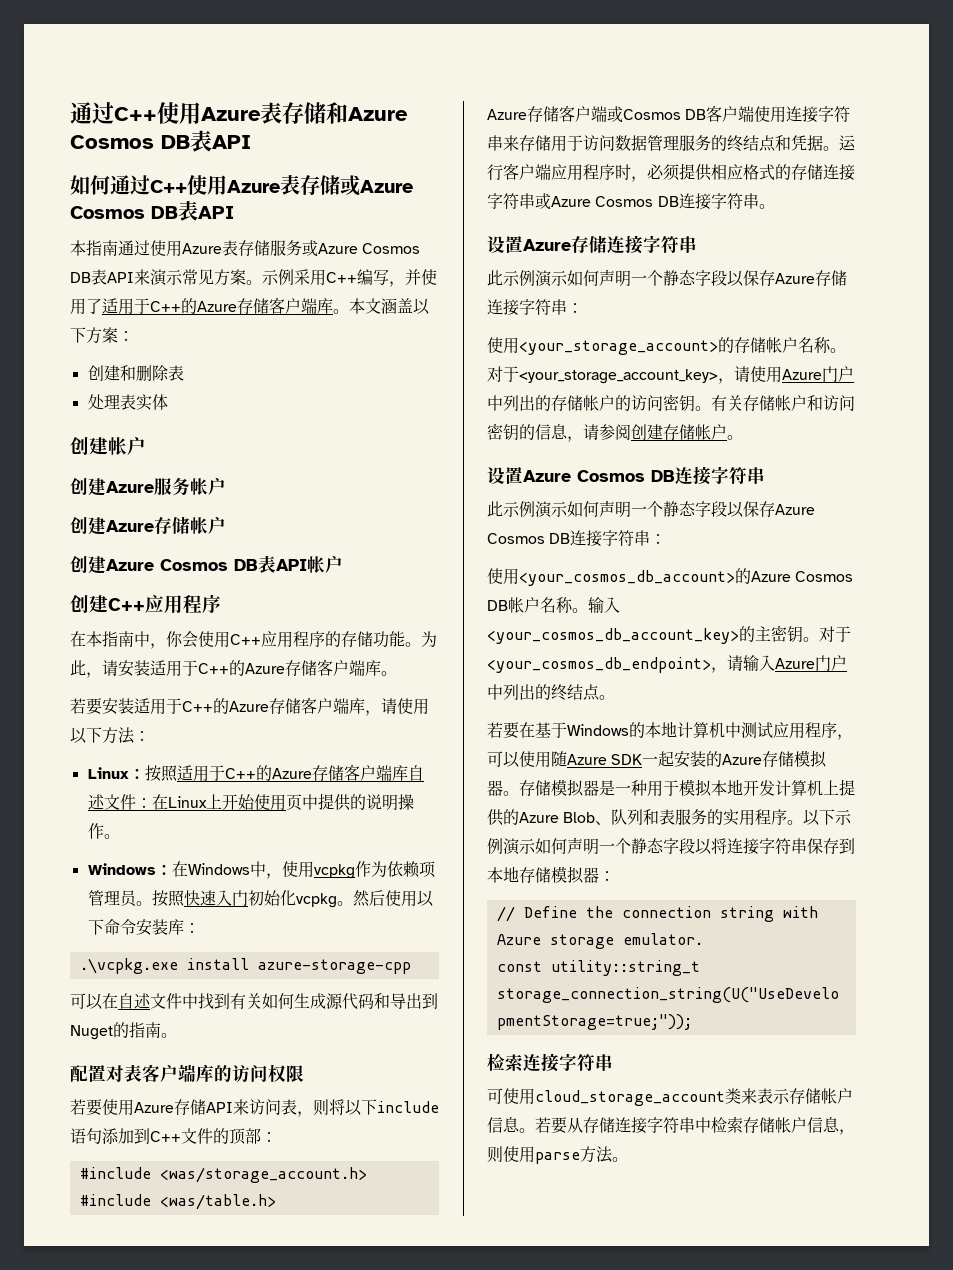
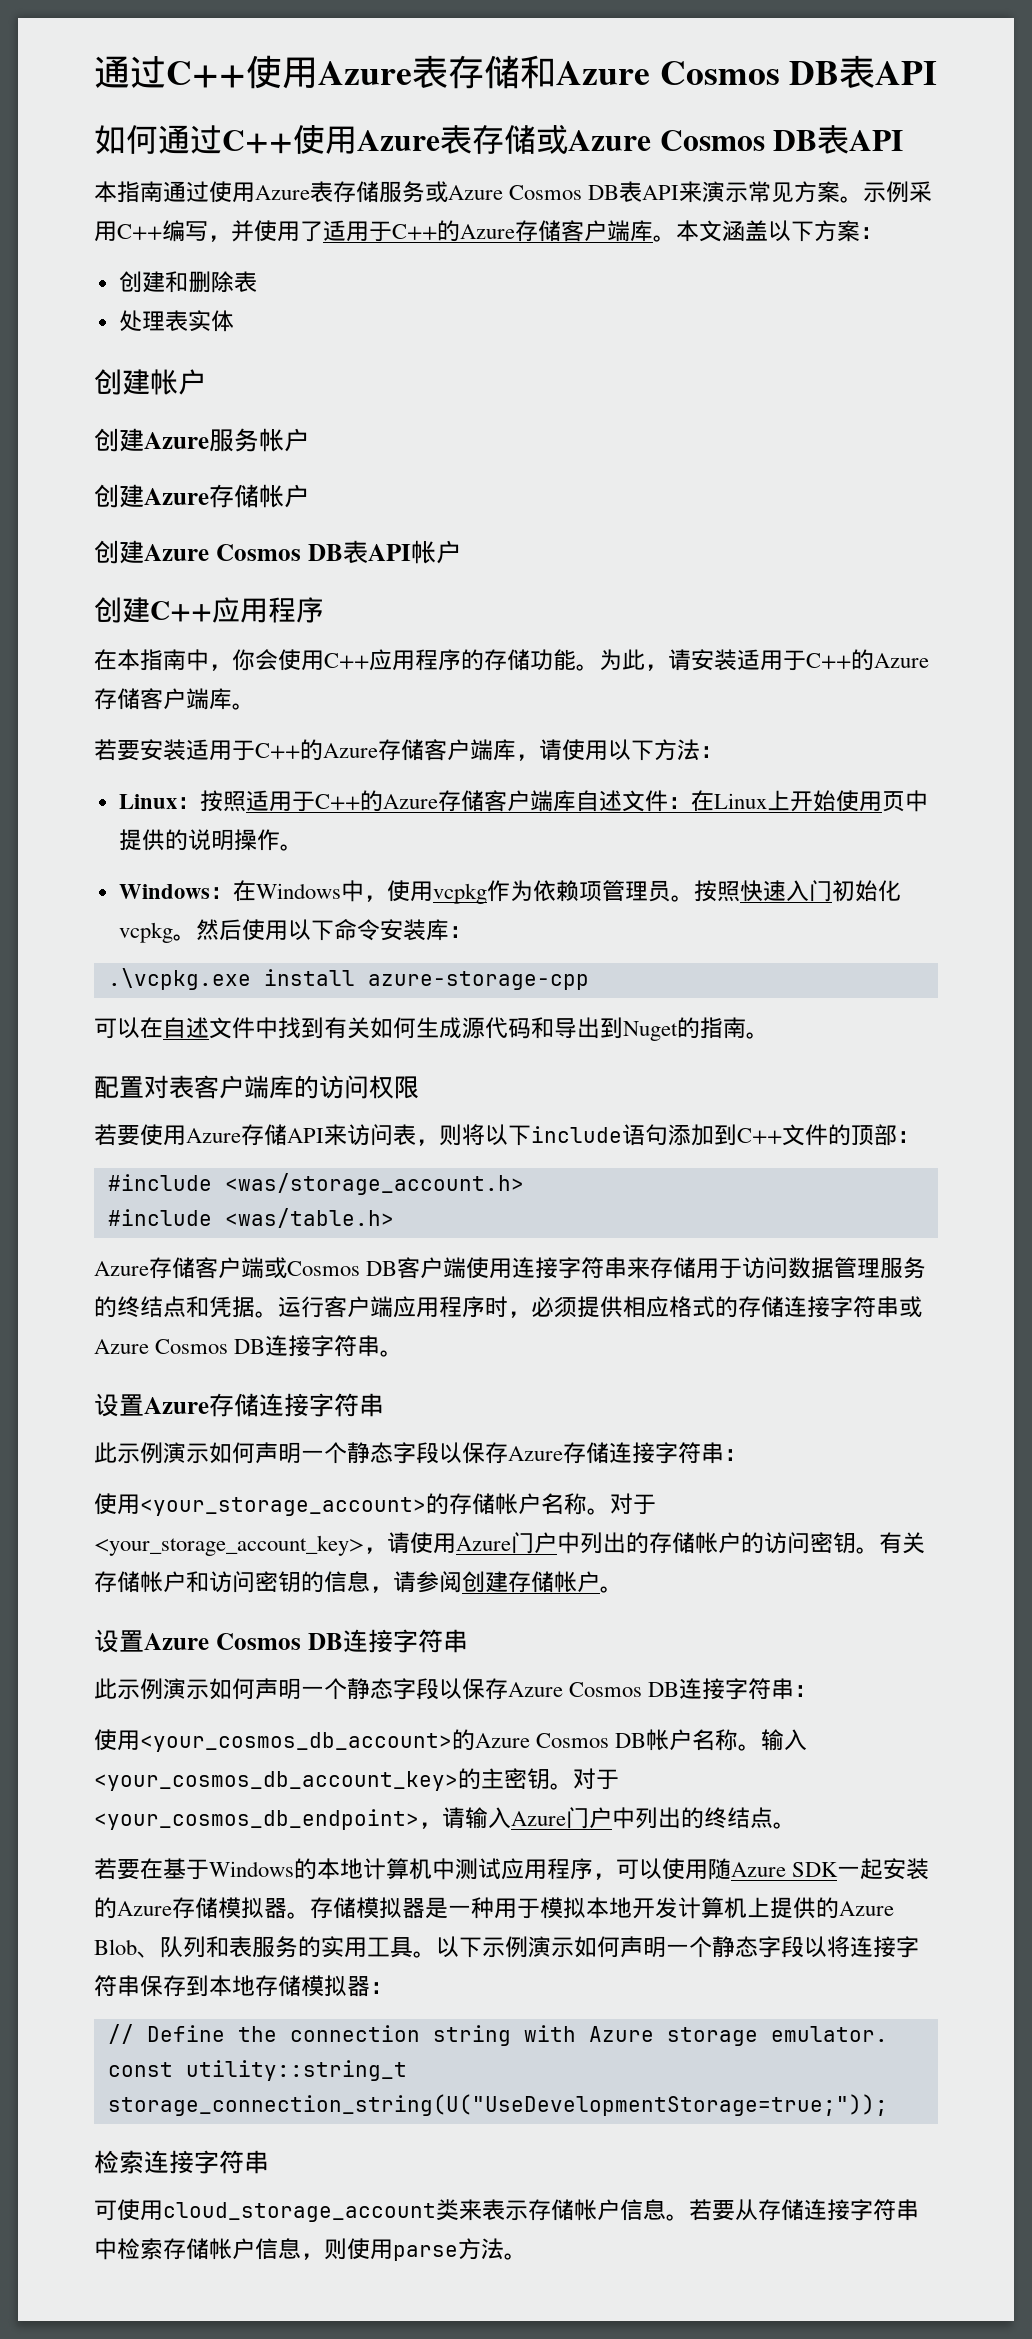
- 存储模拟器是一种用于模拟本地开发计算机上提供的Azure Blob、队列和表服务的实用程序。
+ 存储模拟器是一种用于模拟本地开发计算机上提供的Azure Blob、队列和表服务的实用工具。

